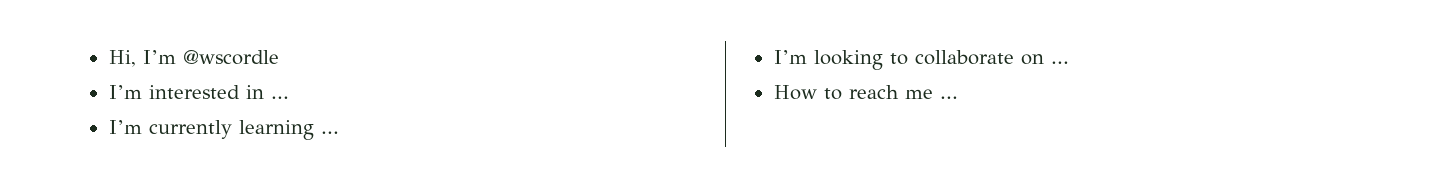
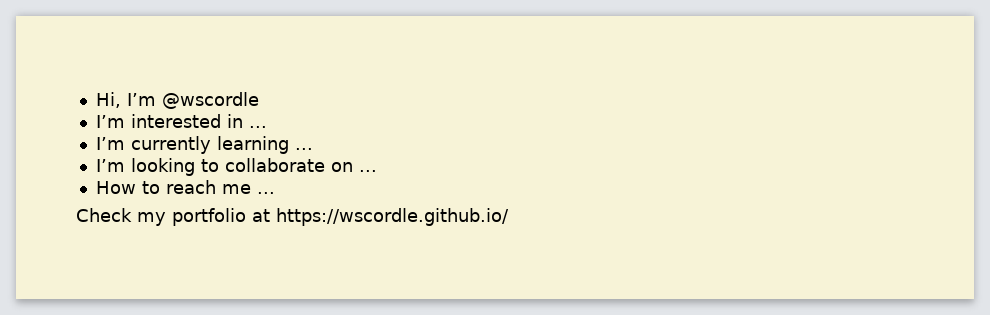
+ Check my portfolio at https://wscordle.github.io/

